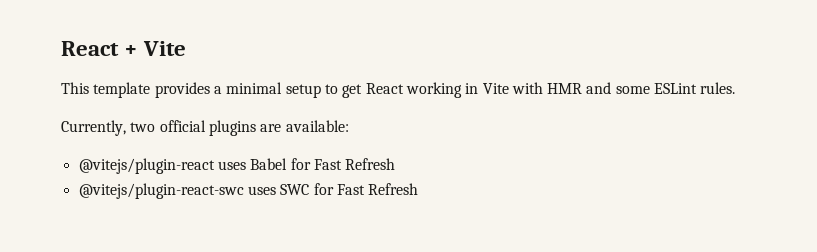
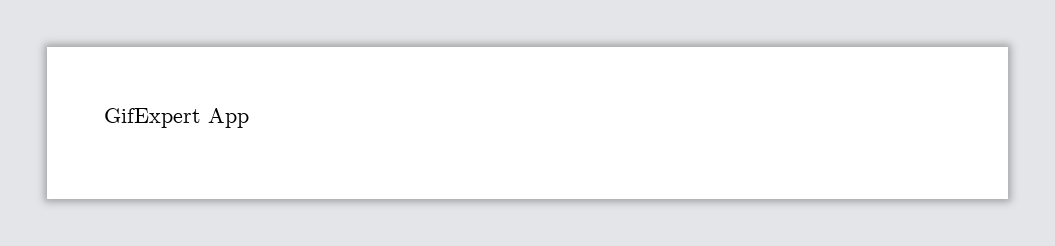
- React + Vite
- This template provides a minimal setup to get React working in Vite with HMR and some ESLint rules.
- Currently, two official plugins are available:
- @vitejs/plugin-react uses Babel for Fast Refresh
- @vitejs/plugin-react-swc uses SWC for Fast Refresh
+ GifExpert App

